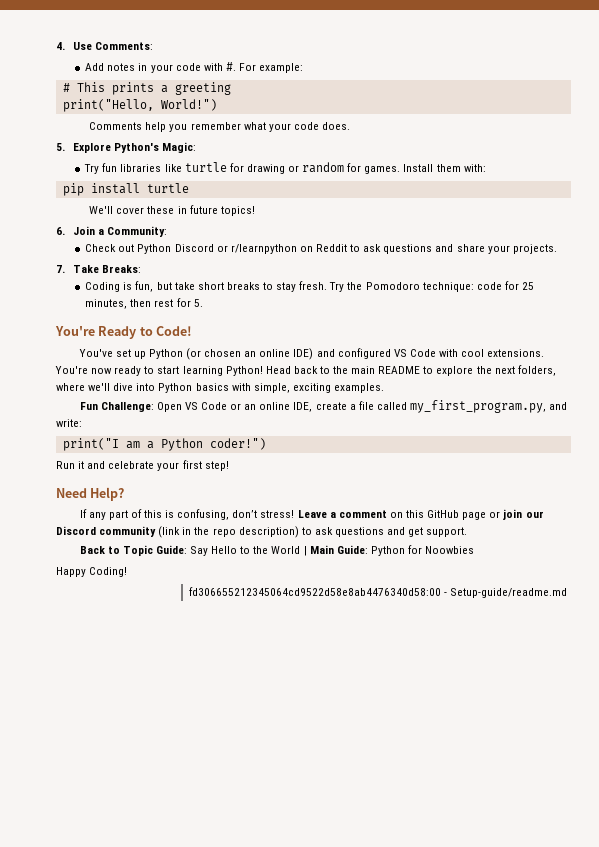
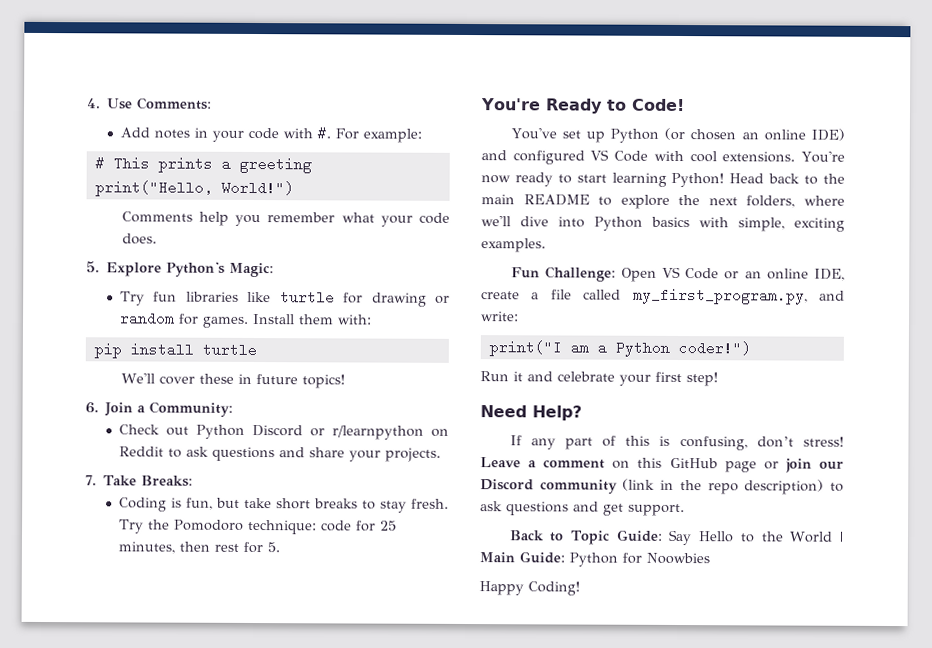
- fd306655212345064cd9522d58e8ab4476340d58:00 - Setup-guide/readme.md

